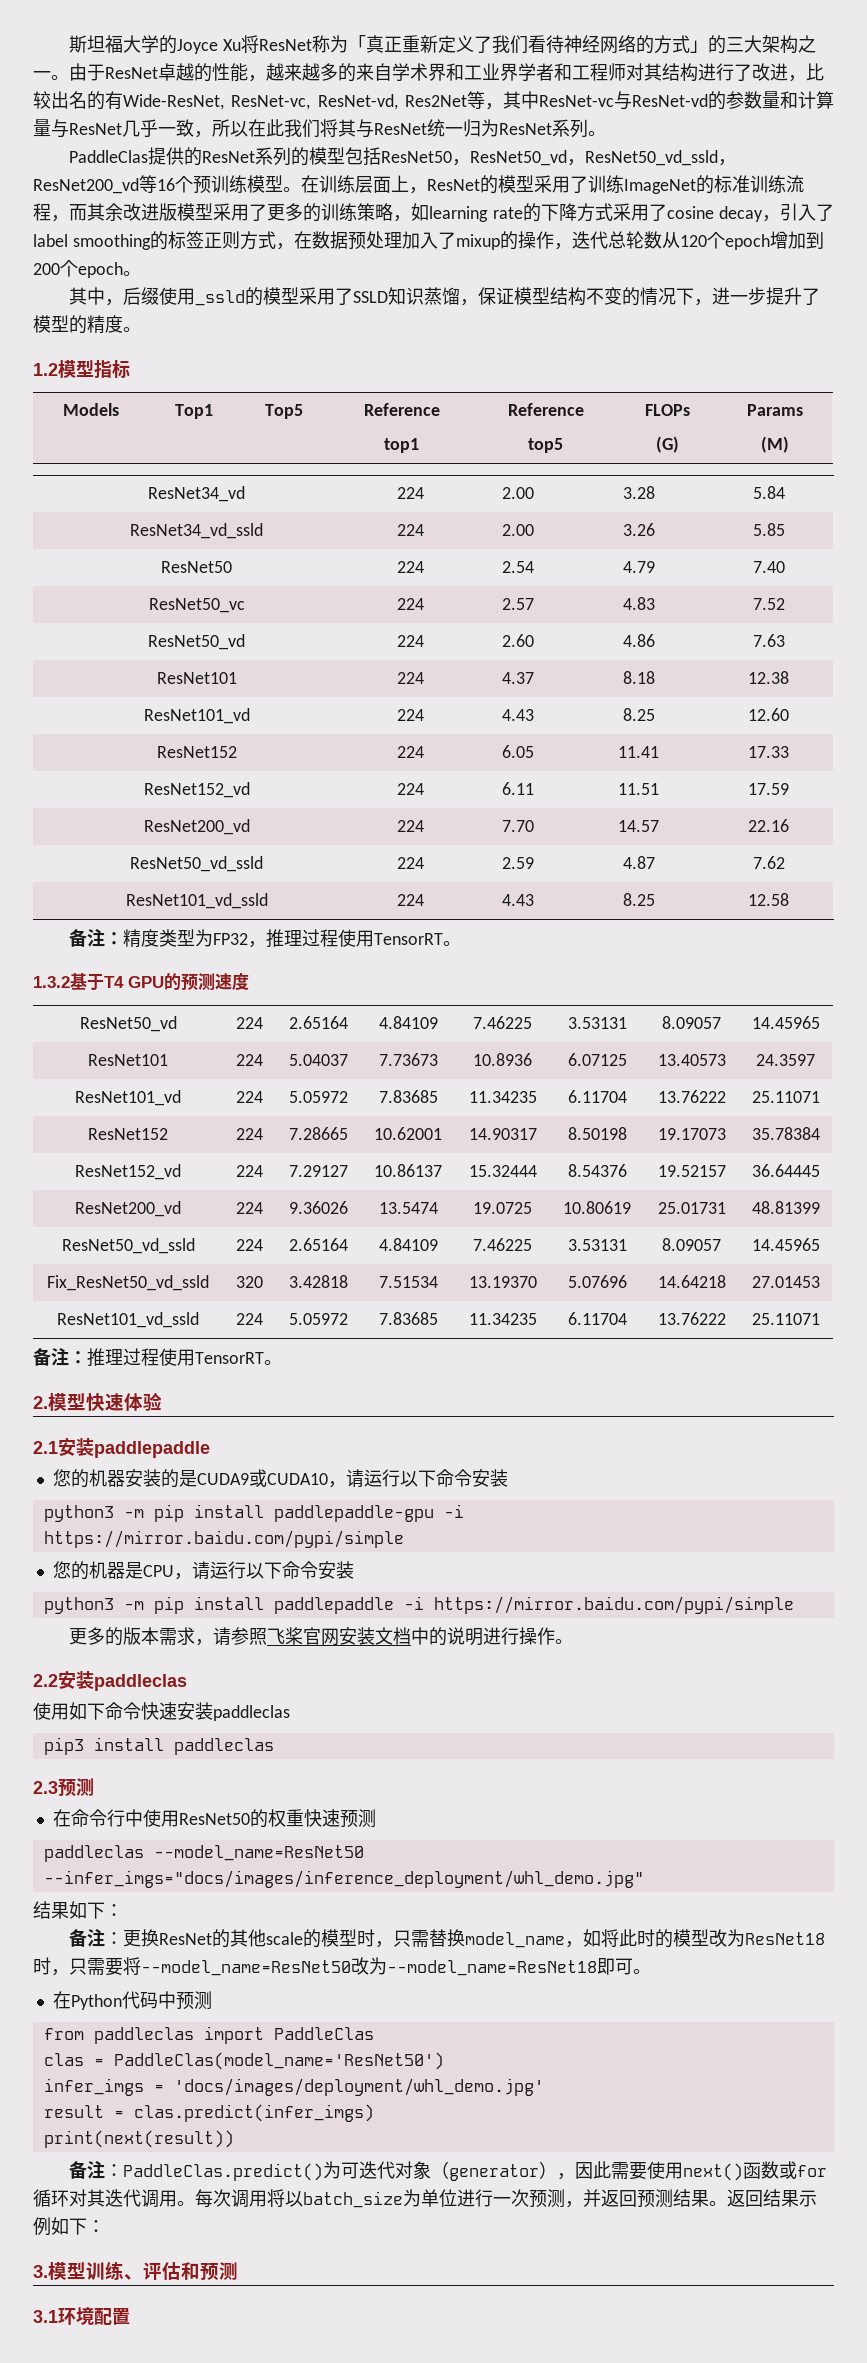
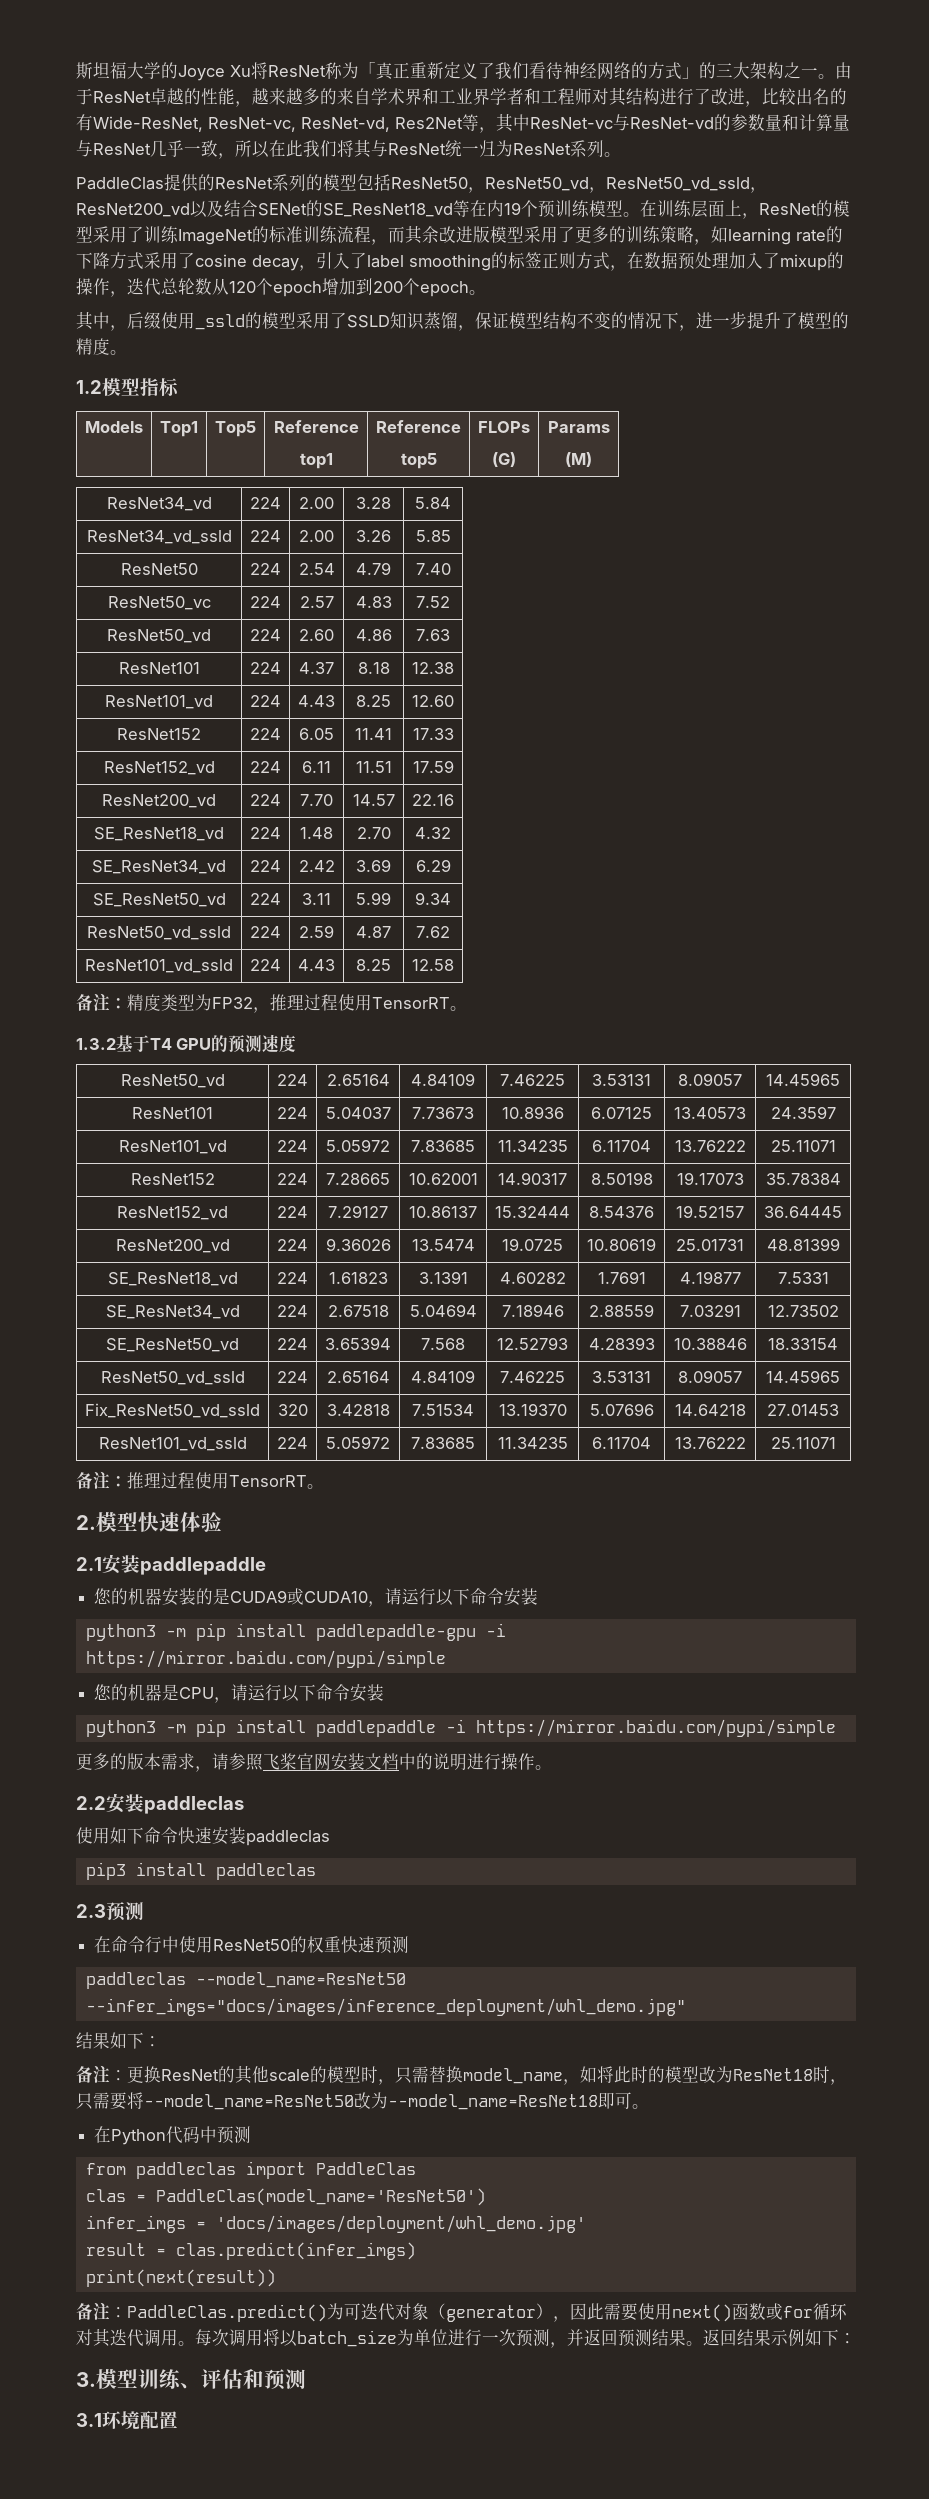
- PaddleClas提供的ResNet系列的模型包括ResNet50，ResNet50_vd，ResNet50_vd_ssld，ResNet200_vd等16个预训练模型。
+ PaddleClas提供的ResNet系列的模型包括ResNet50，ResNet50_vd，ResNet50_vd_ssld，ResNet200_vd以及结合SENet的SE_ResNet18_vd等在内19个预训练模型。
+ SE_ResNet18_vd | 224 | 1.48 | 2.70 | 4.32
+ SE_ResNet34_vd | 224 | 2.42 | 3.69 | 6.29
+ SE_ResNet50_vd | 224 | 3.11 | 5.99 | 9.34
+ SE_ResNet18_vd | 224 | 1.61823 | 3.1391 | 4.60282 | 1.7691 | 4.19877 | 7.5331
+ SE_ResNet34_vd | 224 | 2.67518 | 5.04694 | 7.18946 | 2.88559 | 7.03291 | 12.73502
+ SE_ResNet50_vd | 224 | 3.65394 | 7.568 | 12.52793 | 4.28393 | 10.38846 | 18.33154

